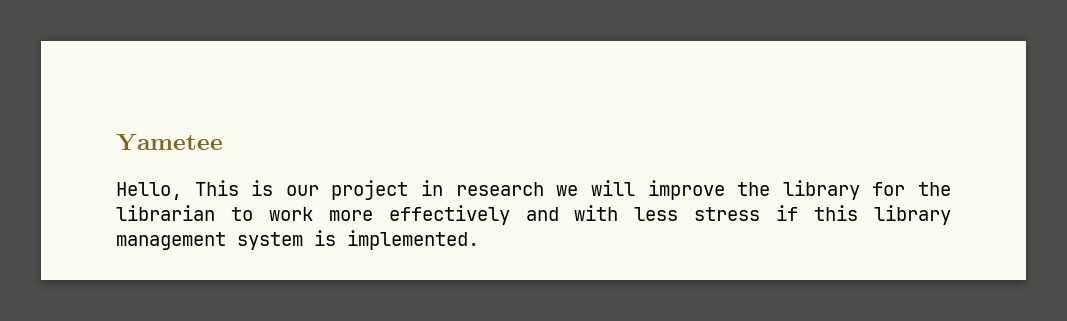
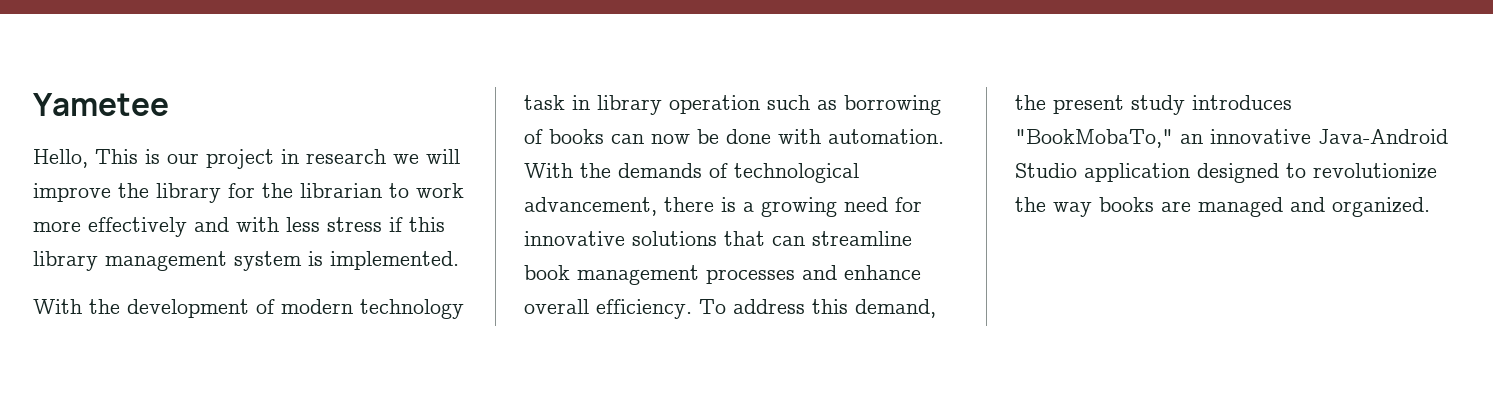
+ With the development of modern technology task in library operation such as borrowing of books can now be done with automation. With the demands of technological advancement, there is a growing need for innovative solutions that can streamline book management processes and enhance overall efficiency. To address this demand, the present study introduces "BookMobaTo," an innovative Java-Android Studio application designed to revolutionize the way books are managed and organized.

